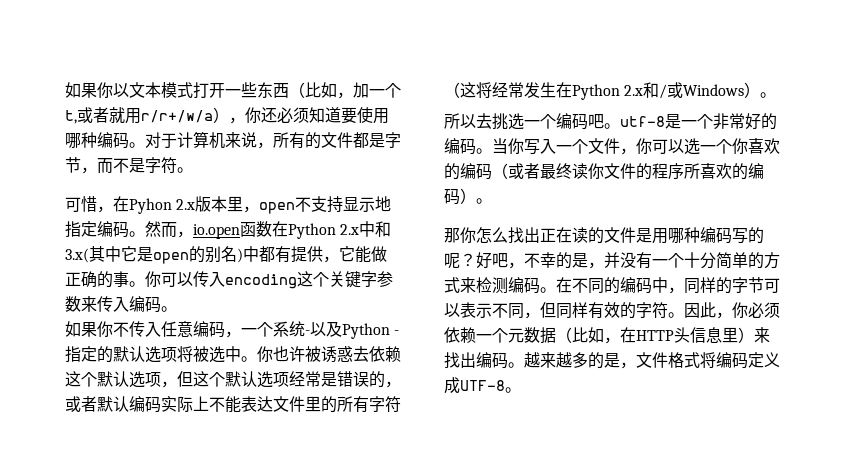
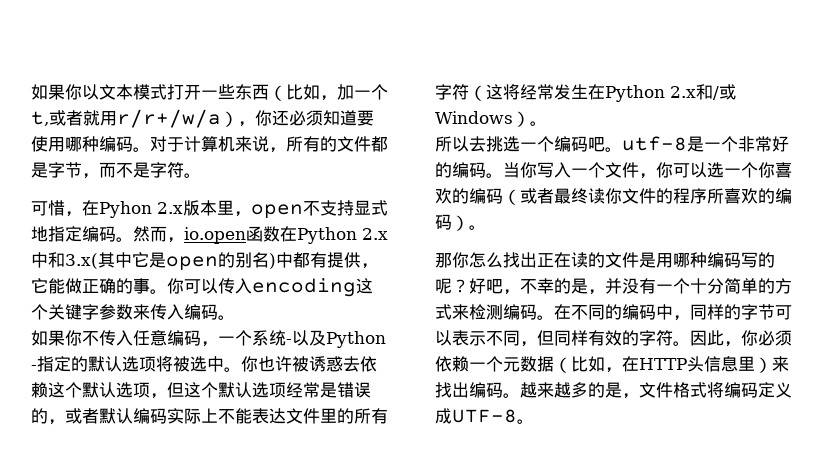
- 可惜，在Pyhon 2.x版本里，open不支持显示地指定编码。
+ 可惜，在Pyhon 2.x版本里，open不支持显式地指定编码。

